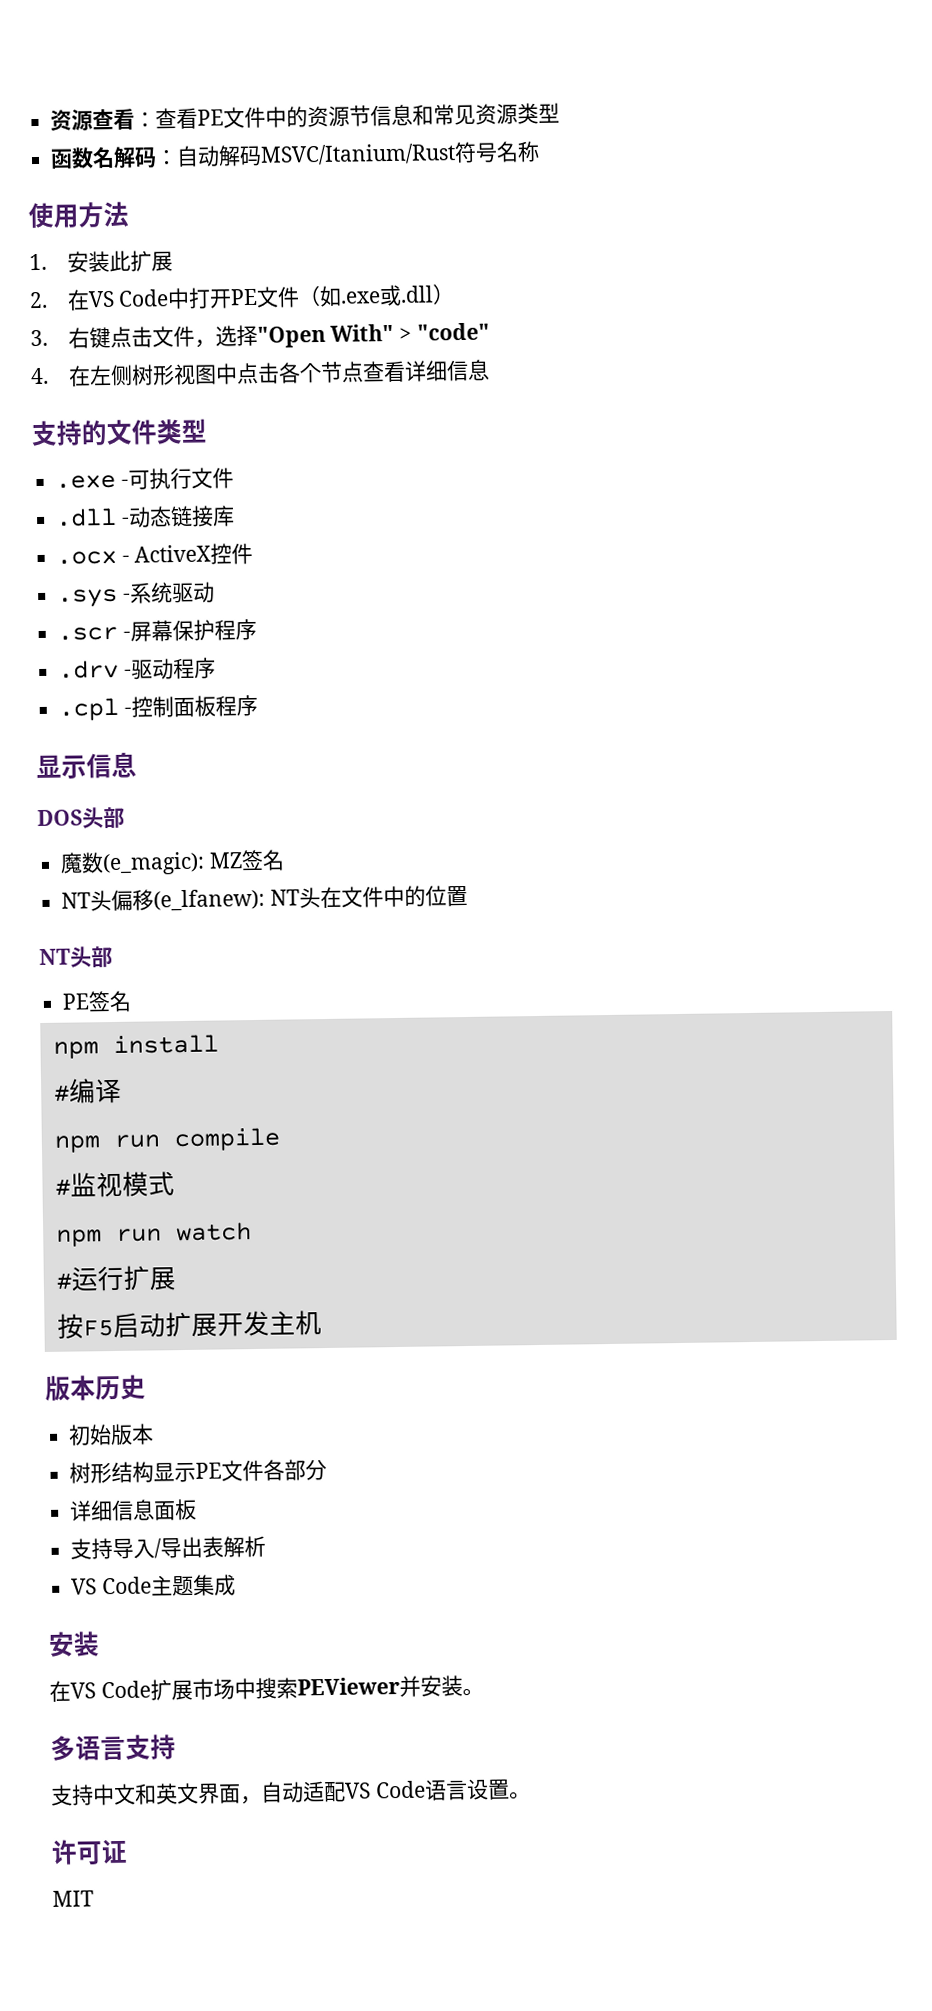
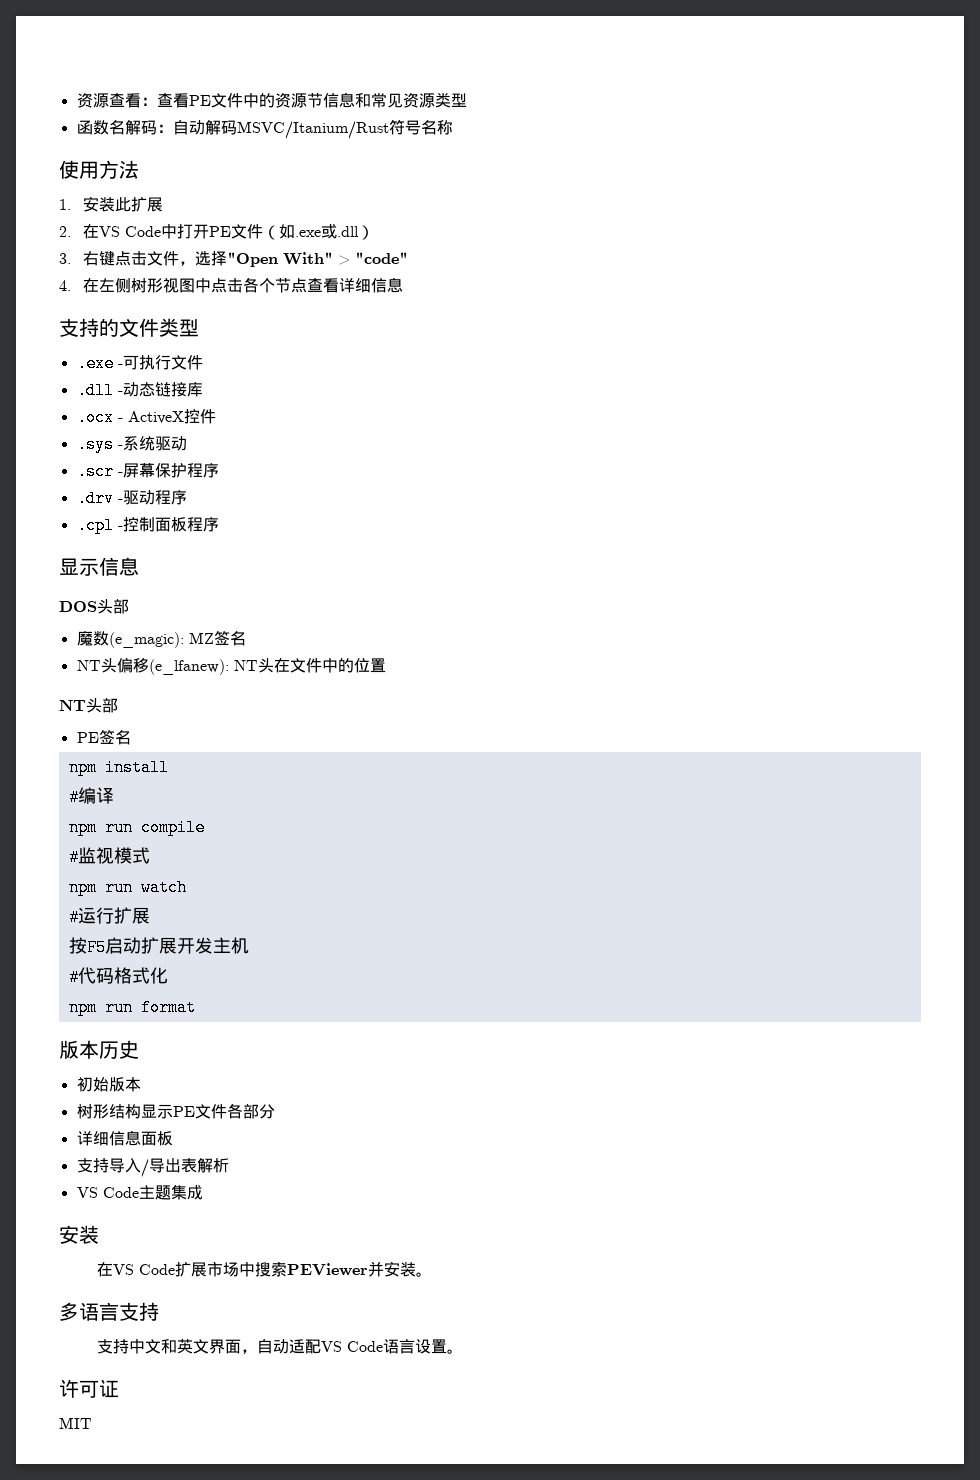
+ #代码格式化
+ npm run format

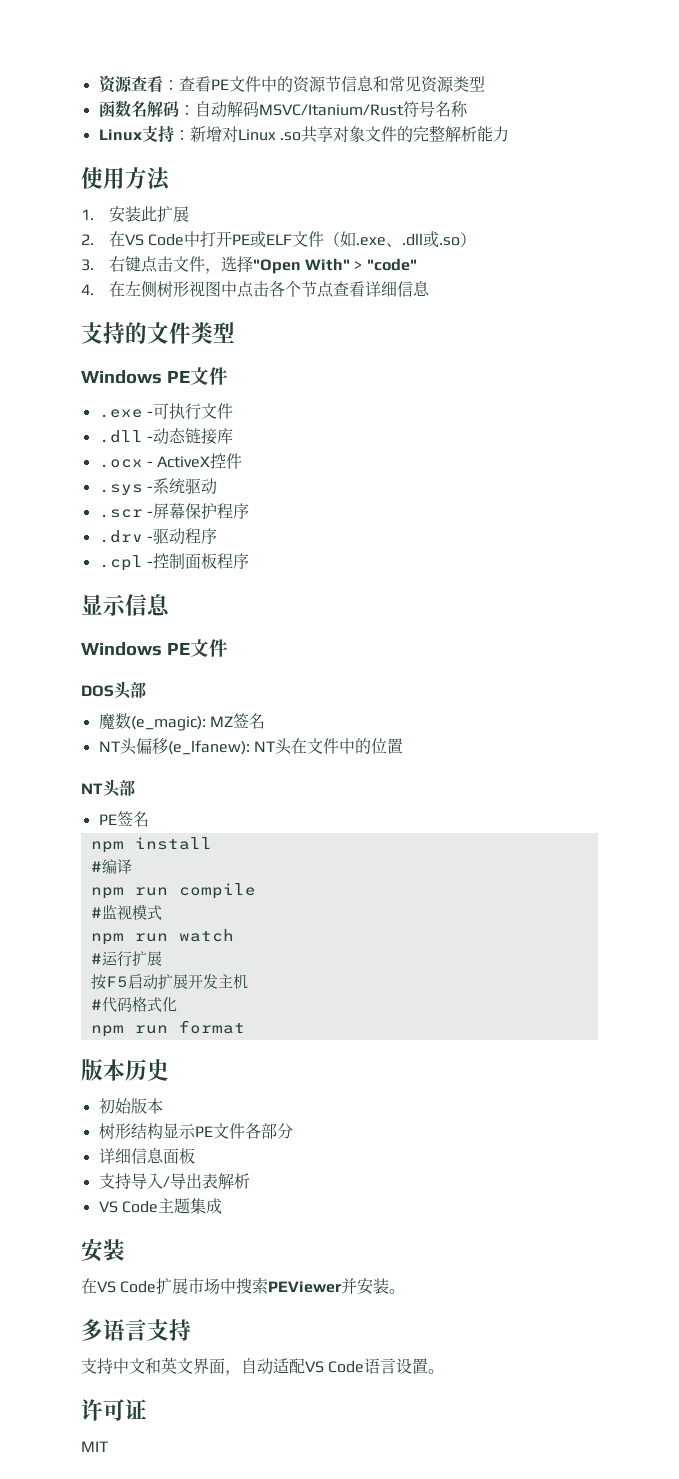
+ Linux支持：新增对Linux .so共享对象文件的完整解析能力
- 2.在VS Code中打开PE文件（如.exe或.dll）
+ 2.在VS Code中打开PE或ELF文件（如.exe、.dll或.so）
  支持的文件类型
+ Windows PE文件
  显示信息
+ Windows PE文件

